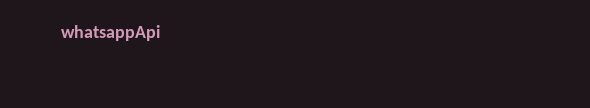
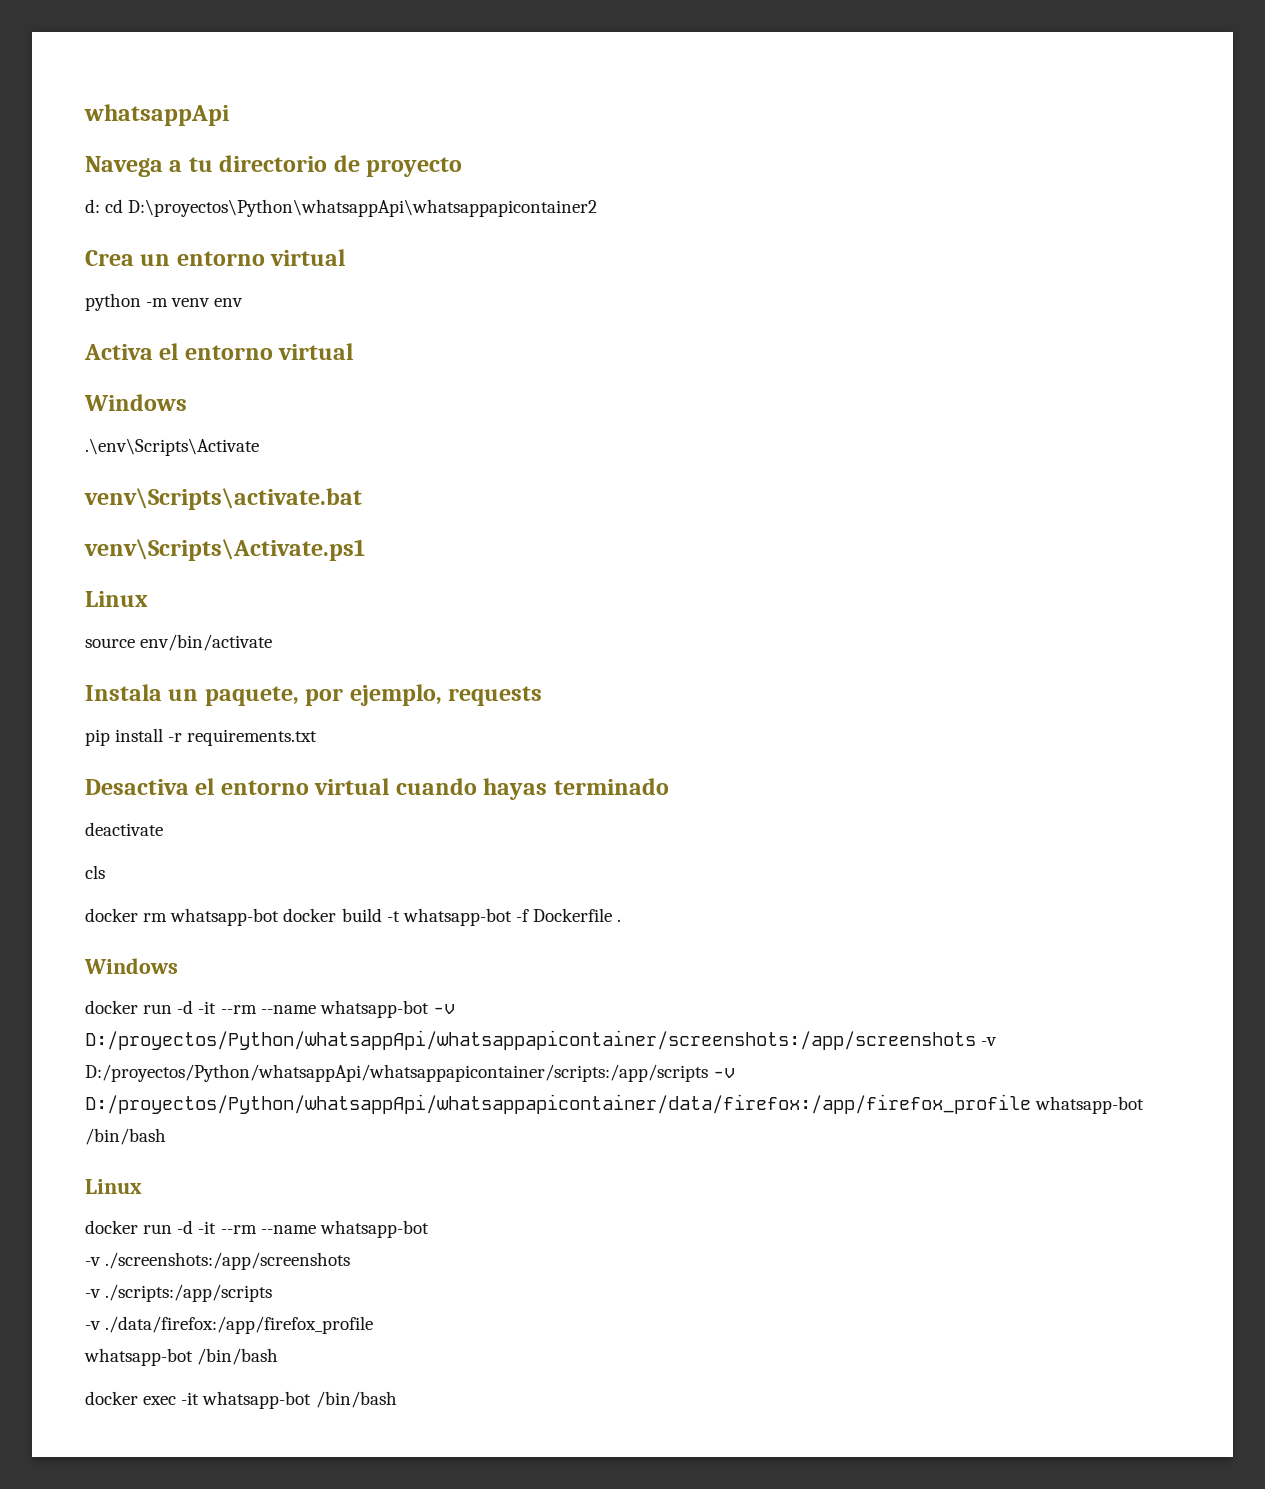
+ Navega a tu directorio de proyecto
+ d: cd D:\proyectos\Python\whatsappApi\whatsappapicontainer2
+ Crea un entorno virtual
+ python -m venv env
+ Activa el entorno virtual
+ Windows
+ .\env\Scripts\Activate
+ venv\Scripts\activate.bat
+ venv\Scripts\Activate.ps1
+ Linux
+ source env/bin/activate
+ Instala un paquete, por ejemplo, requests
+ pip install -r requirements.txt
+ Desactiva el entorno virtual cuando hayas terminado
+ deactivate
+ cls
+ docker rm whatsapp-bot docker build -t whatsapp-bot -f Dockerfile .
+ Windows
+ docker run -d -it --rm --name whatsapp-bot -v D:/proyectos/Python/whatsappApi/whatsappapicontainer/screenshots:/app/screenshots -v D:/proyectos/Python/whatsappApi/whatsappapicontainer/scripts:/app/scripts -v D:/proyectos/Python/whatsappApi/whatsappapicontainer/data/firefox:/app/firefox_profile whatsapp-bot /bin/bash
+ Linux
+ docker run -d -it --rm --name whatsapp-bot
+ -v ./screenshots:/app/screenshots
+ -v ./scripts:/app/scripts
+ -v ./data/firefox:/app/firefox_profile
+ whatsapp-bot /bin/bash
+ docker exec -it whatsapp-bot /bin/bash

